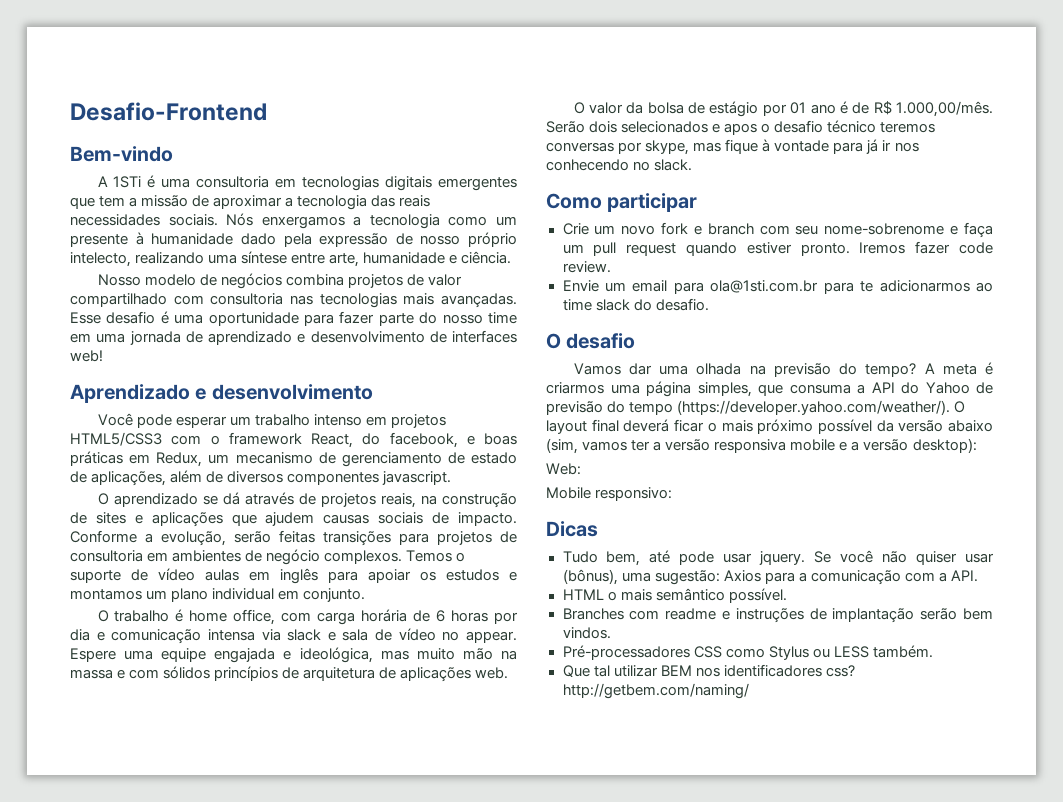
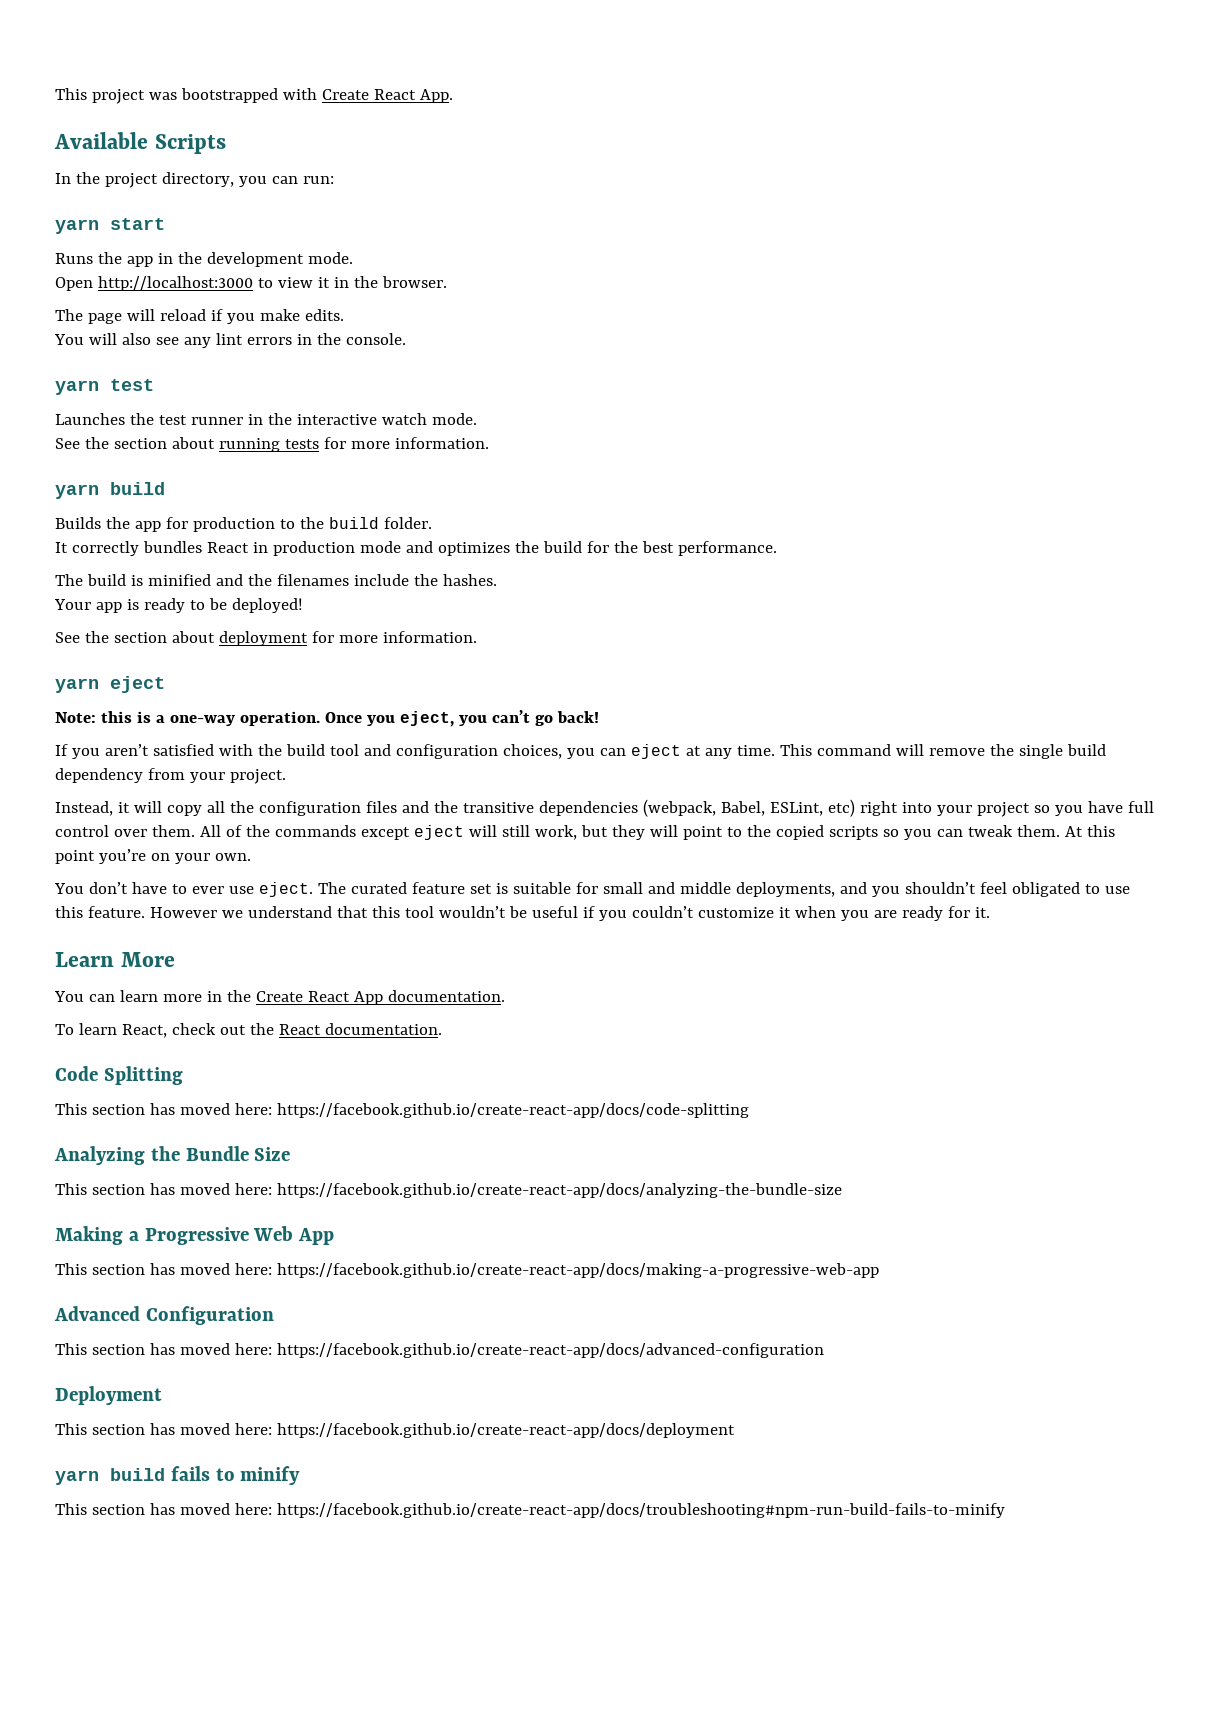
- Desafio-Frontend
- Bem-vindo
- A 1STi é uma consultoria em tecnologias digitais emergentes que tem a missão de aproximar a tecnologia das reais necessidades sociais. Nós enxergamos a tecnologia como um presente à humanidade dado pela expressão de nosso próprio intelecto, realizando uma síntese entre arte, humanidade e ciência.
- Nosso modelo de negócios combina projetos de valor compartilhado com consultoria nas tecnologias mais avançadas. Esse desafio é uma oportunidade para fazer parte do nosso time em uma jornada de aprendizado e desenvolvimento de interfaces web!
- Aprendizado e desenvolvimento
- Você pode esperar um trabalho intenso em projetos HTML5/CSS3 com o framework React, do facebook, e boas práticas em Redux, um mecanismo de gerenciamento de estado de aplicações, além de diversos componentes javascript.
- O aprendizado se dá através de projetos reais, na construção de sites e aplicações que ajudem causas sociais de impacto. Conforme a evolução, serão feitas transições para projetos de consultoria em ambientes de negócio complexos. Temos o suporte de vídeo aulas em inglês para apoiar os estudos e montamos um plano individual em conjunto.
- O trabalho é home office, com carga horária de 6 horas por dia e comunicação intensa via slack e sala de vídeo no appear. Espere uma equipe engajada e ideológica, mas muito mão na massa e com sólidos princípios de arquitetura de aplicações web.
- O valor da bolsa de estágio por 01 ano é de R$ 1.000,00/mês. Serão dois selecionados e apos o desafio técnico teremos conversas por skype, mas fique à vontade para já ir nos conhecendo no slack.
- Como participar
- Crie um novo fork e branch com seu nome-sobrenome e faça um pull request quando estiver pronto. Iremos fazer code review.
- Envie um email para ola@1sti.com.br para te adicionarmos ao time slack do desafio.
- O desafio
- Vamos dar uma olhada na previsão do tempo? A meta é criarmos uma página simples, que consuma a API do Yahoo de previsão do tempo (https://developer.yahoo.com/weather/). O layout final deverá ficar o mais próximo possível da versão abaixo (sim, vamos ter a versão responsiva mobile e a versão desktop):
- Web:
- Mobile responsivo:
- Dicas
- Tudo bem, até pode usar jquery. Se você não quiser usar (bônus), uma sugestão: Axios para a comunicação com a API.
- HTML o mais semântico possível.
- Branches com readme e instruções de implantação serão bem vindos.
- Pré-processadores CSS como Stylus ou LESS também.
- Que tal utilizar BEM nos identificadores css? http://getbem.com/naming/
+ This project was bootstrapped with Create React App.
+ Available Scripts
+ In the project directory, you can run:
+ yarn start
+ Runs the app in the development mode.
+ Open http://localhost:3000 to view it in the browser.
+ The page will reload if you make edits.
+ You will also see any lint errors in the console.
+ yarn test
+ Launches the test runner in the interactive watch mode.
+ See the section about running tests for more information.
+ yarn build
+ Builds the app for production to the build folder.
+ It correctly bundles React in production mode and optimizes the build for the best performance.
+ The build is minified and the filenames include the hashes.
+ Your app is ready to be deployed!
+ See the section about deployment for more information.
+ yarn eject
+ Note: this is a one-way operation. Once you eject, you can’t go back!
+ If you aren’t satisfied with the build tool and configuration choices, you can eject at any time. This command will remove the single build dependency from your project.
+ Instead, it will copy all the configuration files and the transitive dependencies (webpack, Babel, ESLint, etc) right into your project so you have full control over them. All of the commands except eject will still work, but they will point to the copied scripts so you can tweak them. At this point you’re on your own.
+ You don’t have to ever use eject. The curated feature set is suitable for small and middle deployments, and you shouldn’t feel obligated to use this feature. However we understand that this tool wouldn’t be useful if you couldn’t customize it when you are ready for it.
+ Learn More
+ You can learn more in the Create React App documentation.
+ To learn React, check out the React documentation.
+ Code Splitting
+ This section has moved here: https://facebook.github.io/create-react-app/docs/code-splitting
+ Analyzing the Bundle Size
+ This section has moved here: https://facebook.github.io/create-react-app/docs/analyzing-the-bundle-size
+ Making a Progressive Web App
+ This section has moved here: https://facebook.github.io/create-react-app/docs/making-a-progressive-web-app
+ Advanced Configuration
+ This section has moved here: https://facebook.github.io/create-react-app/docs/advanced-configuration
+ Deployment
+ This section has moved here: https://facebook.github.io/create-react-app/docs/deployment
+ yarn build fails to minify
+ This section has moved here: https://facebook.github.io/create-react-app/docs/troubleshooting#npm-run-build-fails-to-minify

